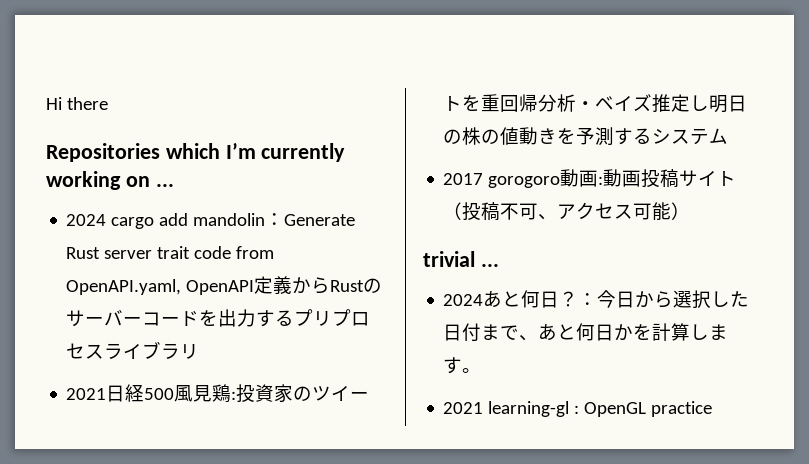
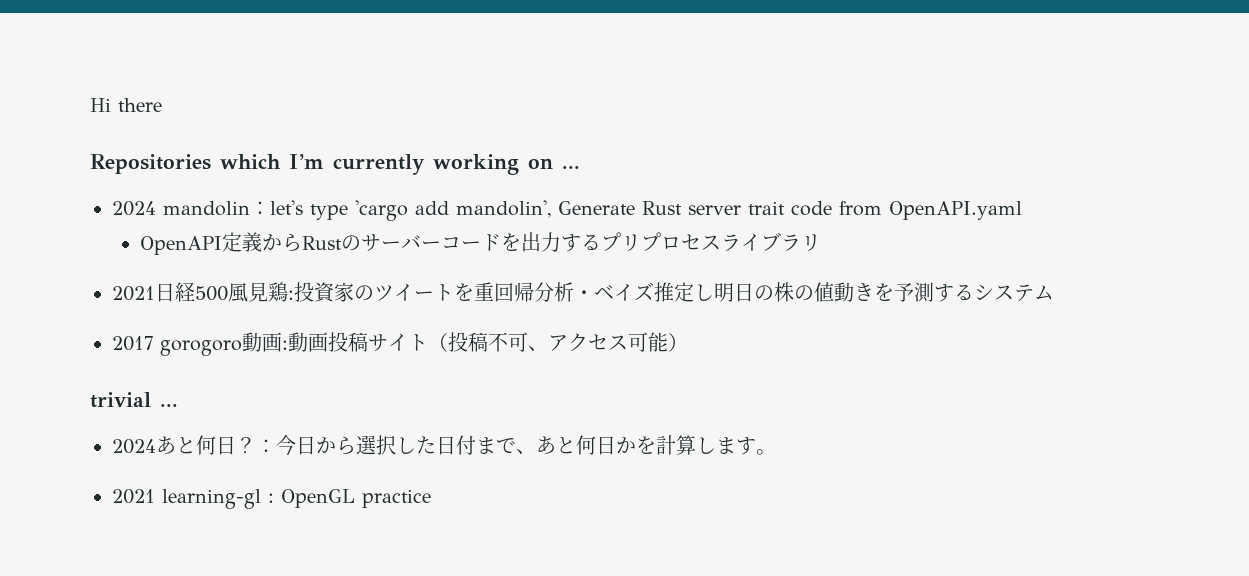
- 2024 cargo add mandolin：Generate Rust server trait code from OpenAPI.yaml, OpenAPI定義からRustのサーバーコードを出力するプリプロセスライブラリ
+ 2024 mandolin：let's type 'cargo add mandolin', Generate Rust server trait code from OpenAPI.yaml
+ OpenAPI定義からRustのサーバーコードを出力するプリプロセスライブラリ

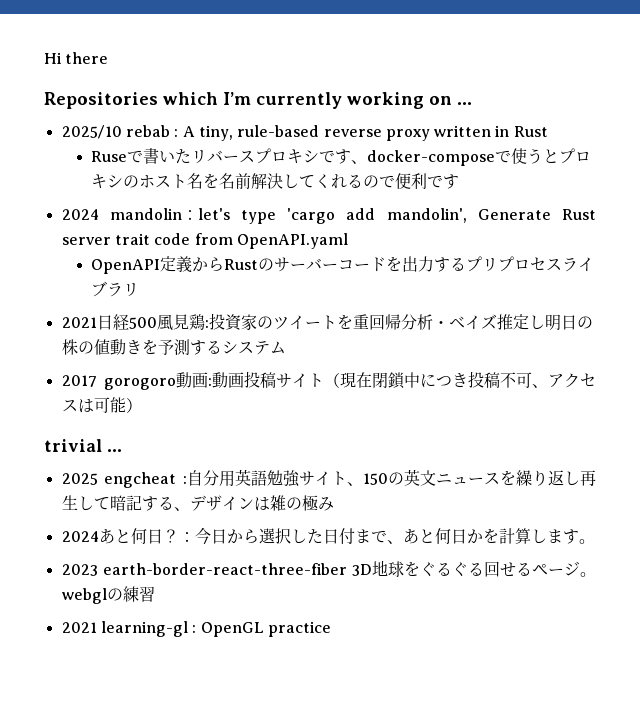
+ 2025/10 rebab : A tiny, rule-based reverse proxy written in Rust
+ Ruseで書いたリバースプロキシです、docker-composeで使うとプロキシのホスト名を名前解決してくれるので便利です
- 2017 gorogoro動画:動画投稿サイト（投稿不可、アクセス可能）
+ 2017 gorogoro動画:動画投稿サイト（現在閉鎖中につき投稿不可、アクセスは可能）
+ 2025 engcheat :自分用英語勉強サイト、150の英文ニュースを繰り返し再生して暗記する、デザインは雑の極み
+ 2023 earth-border-react-three-fiber 3D地球をぐるぐる回せるページ。webglの練習

